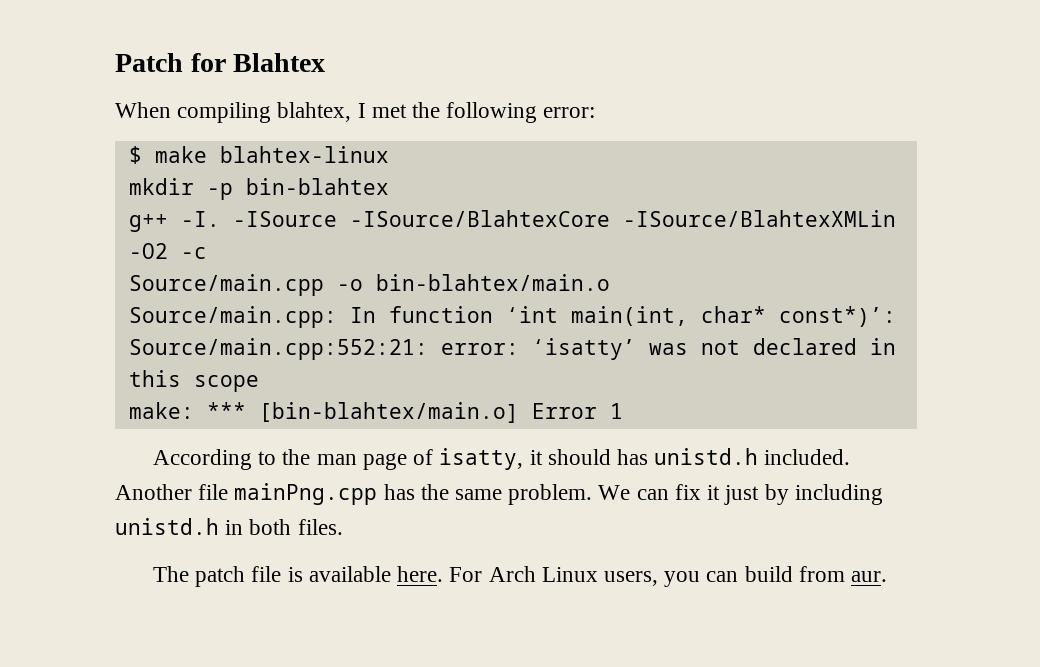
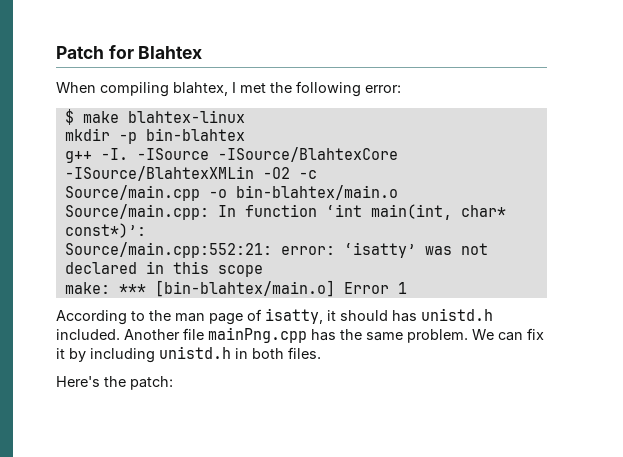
- We can fix it just by including unistd.h in both files.
+ We can fix it by including unistd.h in both files.
- The patch file is available here. For Arch Linux users, you can build from aur.
+ Here's the patch:

